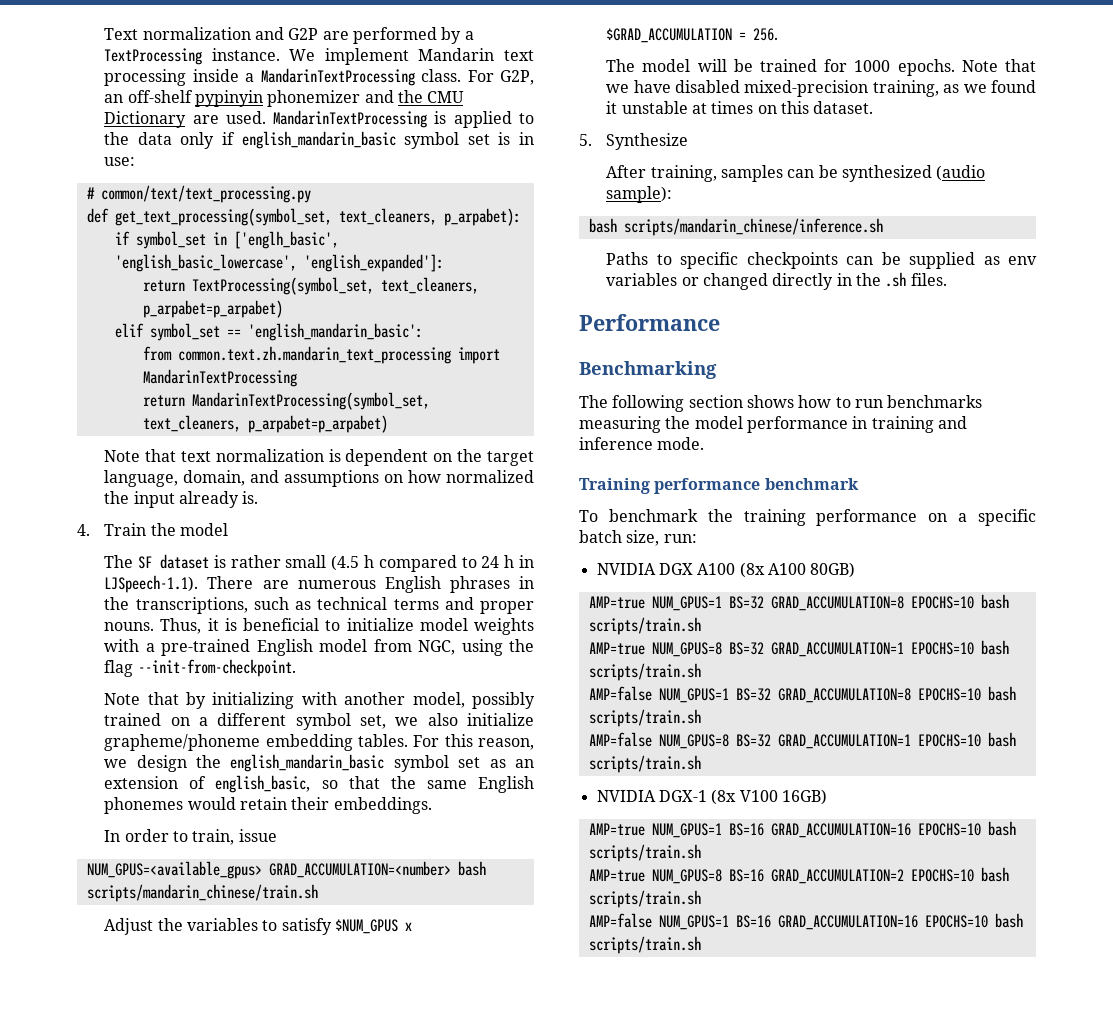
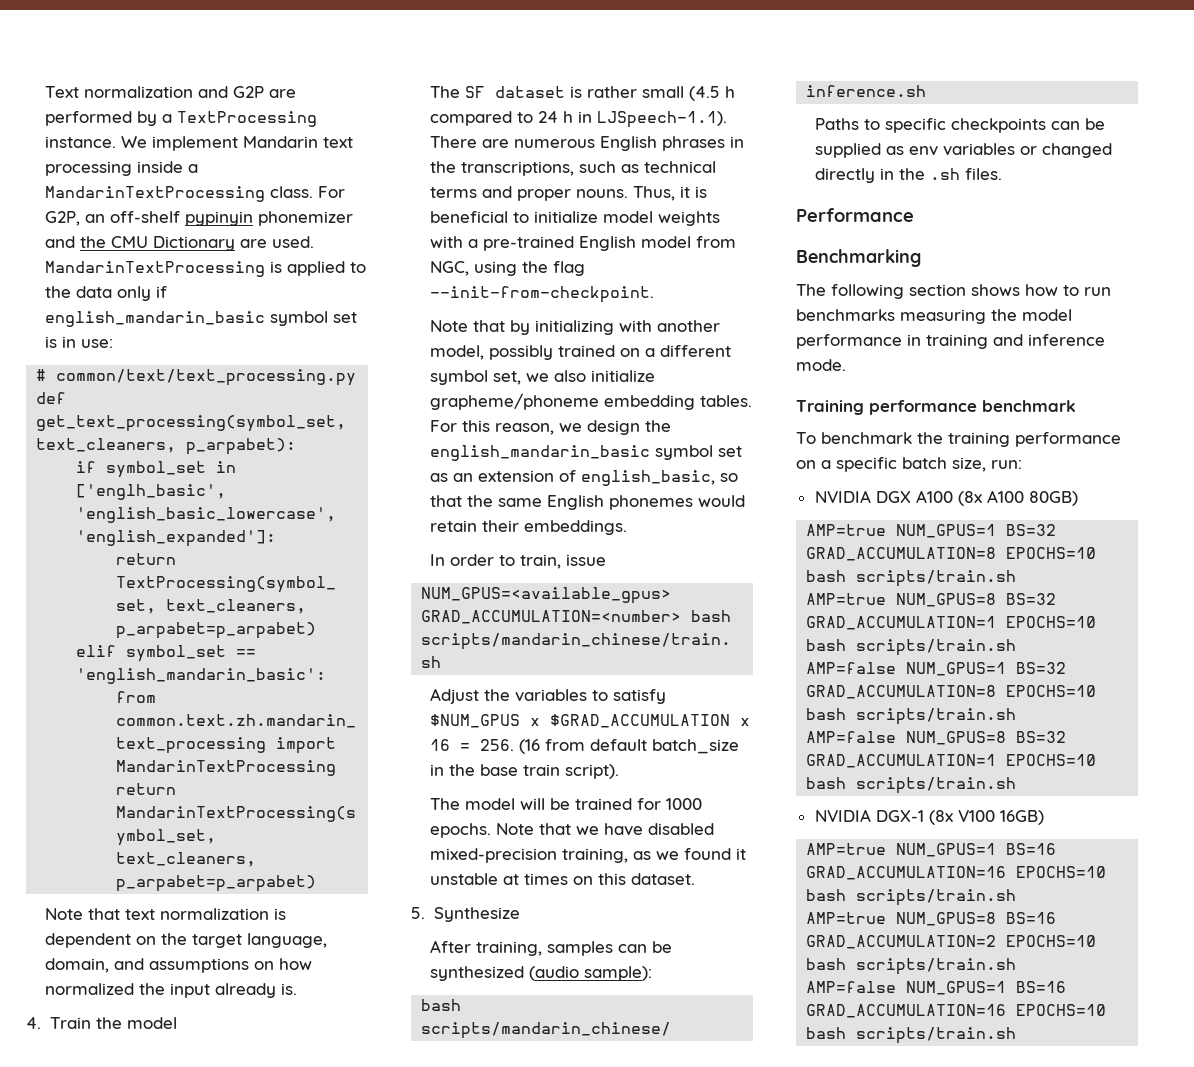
- Adjust the variables to satisfy $NUM_GPUS x $GRAD_ACCUMULATION = 256.
+ Adjust the variables to satisfy $NUM_GPUS x $GRAD_ACCUMULATION x 16 = 256. (16 from default batch_size in the base train script).

